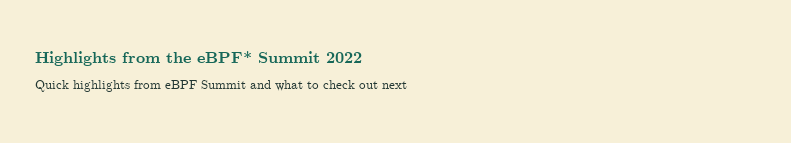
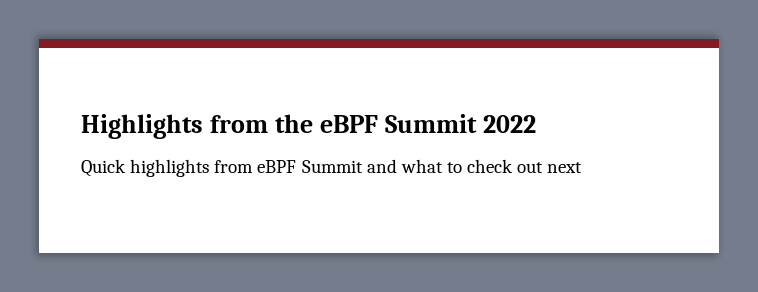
- Highlights from the eBPF* Summit 2022
+ Highlights from the eBPF Summit 2022

